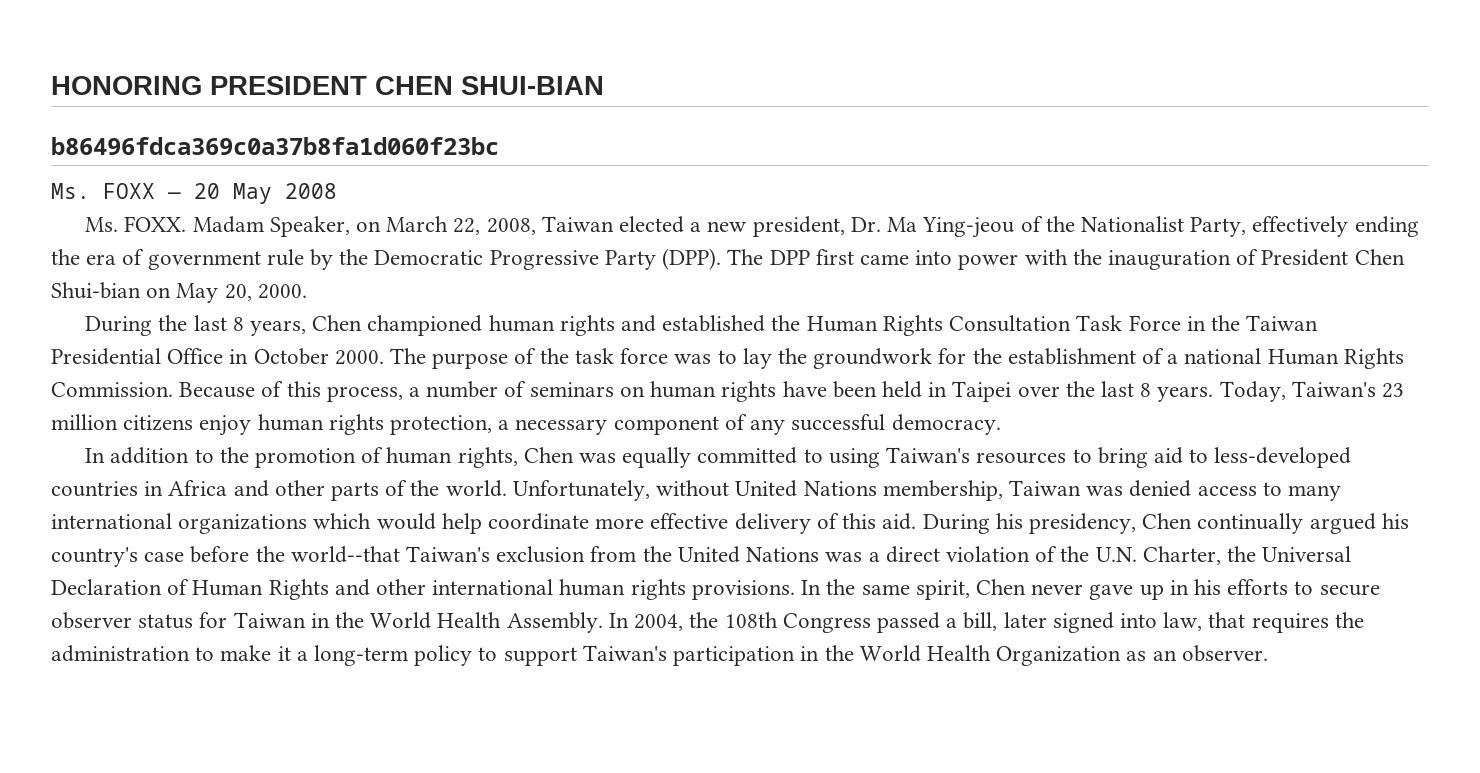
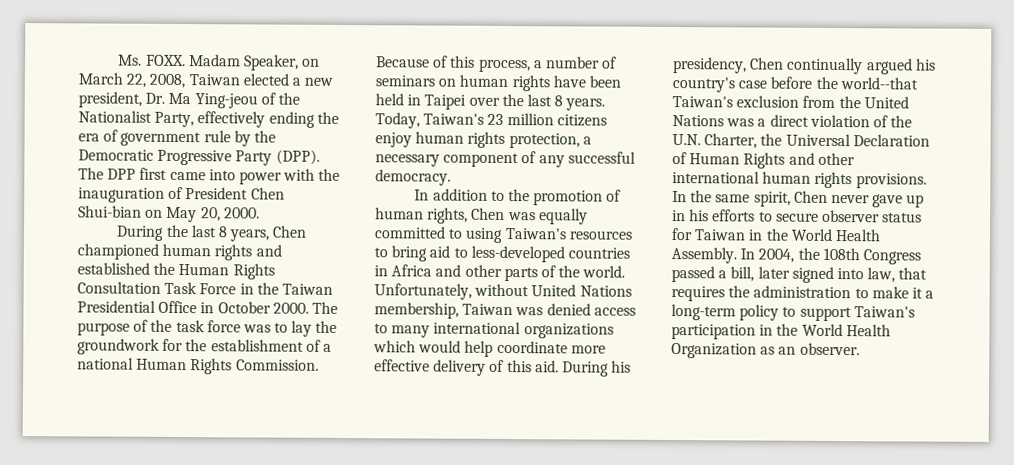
- HONORING PRESIDENT CHEN SHUI-BIAN
- b86496fdca369c0a37b8fa1d060f23bc
- Ms. FOXX — 20 May 2008

